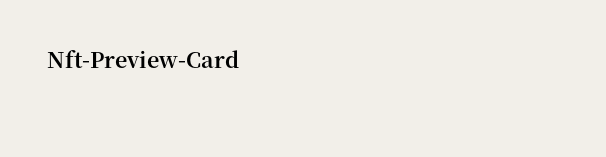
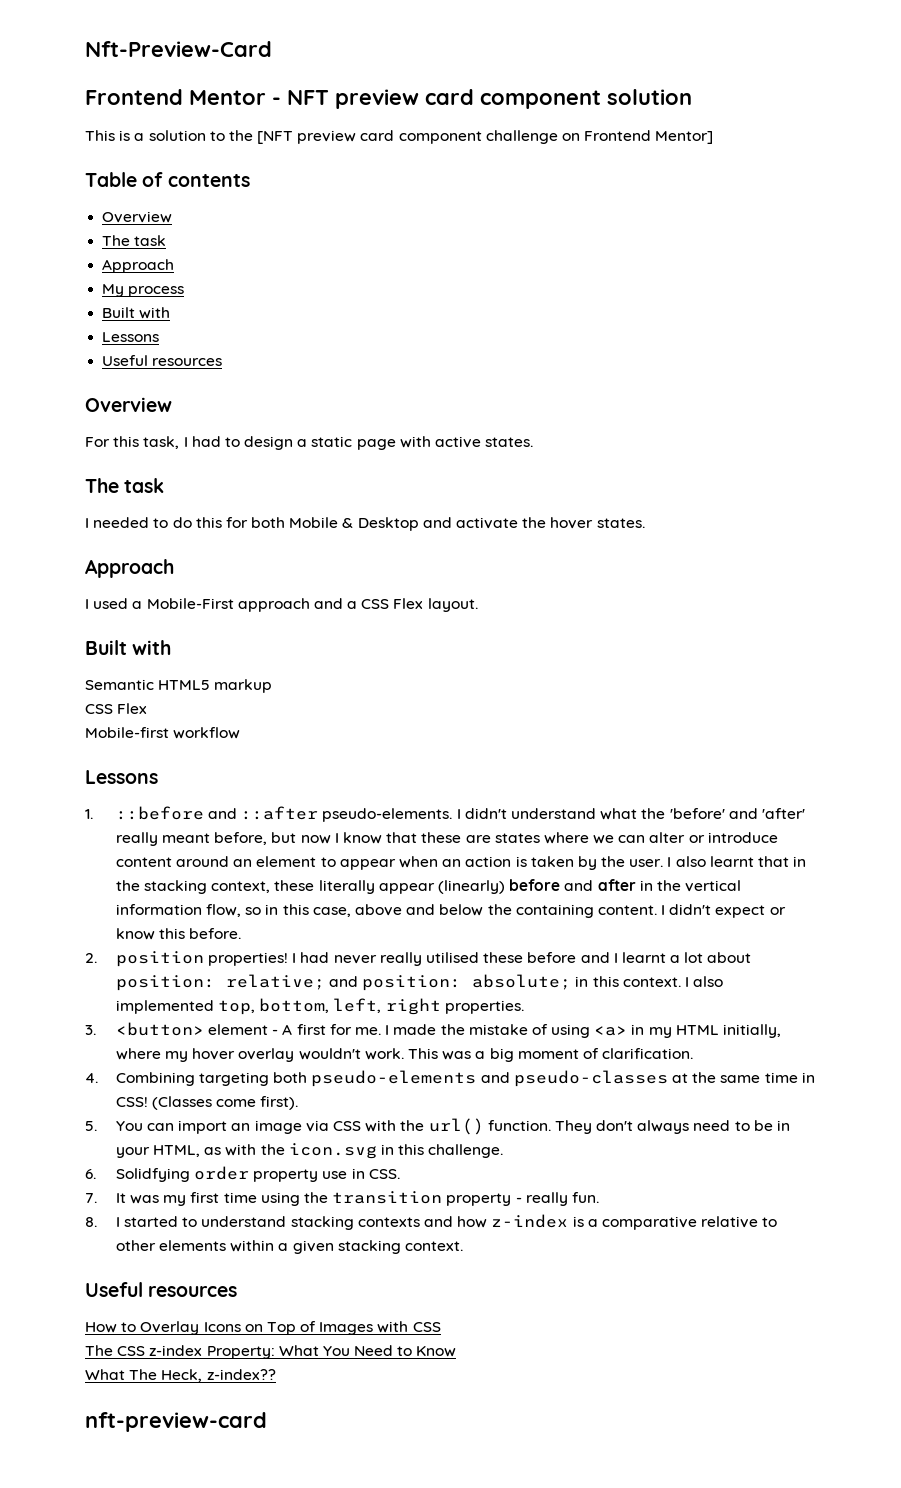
+ Frontend Mentor - NFT preview card component solution
+ This is a solution to the [NFT preview card component challenge on Frontend Mentor]
+ Table of contents
+ Overview
+ The task
+ Approach
+ My process
+ Built with
+ Lessons
+ Useful resources
+ Overview
+ For this task, I had to design a static page with active states.
+ The task
+ I needed to do this for both Mobile & Desktop and activate the hover states.
+ Approach
+ I used a Mobile-First approach and a CSS Flex layout.
+ Built with
+ Semantic HTML5 markup
+ CSS Flex
+ Mobile-first workflow
+ Lessons
+ 1. ::before and ::after pseudo-elements. I didn't understand what the 'before' and 'after' really meant before, but now I know that these are states where we can alter or introduce content around an element to appear when an action is taken by the user. I also learnt that in the stacking context, these literally appear (linearly) before and after in the vertical information flow, so in this case, above and below the containing content. I didn't expect or know this before.
+ 2. position properties! I had never really utilised these before and I learnt a lot about position: relative; and position: absolute; in this context. I also implemented top, bottom, left, right properties.
+ 3. <button> element - A first for me. I made the mistake of using <a> in my HTML initially, where my hover overlay wouldn't work. This was a big moment of clarification.
+ 4. Combining targeting both pseudo-elements and pseudo-classes at the same time in CSS! (Classes come first).
+ 5. You can import an image via CSS with the url() function. They don't always need to be in your HTML, as with the icon.svg in this challenge.
+ 6. Solidfying order property use in CSS.
+ 7. It was my first time using the transition property - really fun.
+ 8. I started to understand stacking contexts and how z-index is a comparative relative to other elements within a given stacking context.
+ Useful resources
+ How to Overlay Icons on Top of Images with CSS
+ The CSS z-index Property: What You Need to Know
+ What The Heck, z-index??
+ nft-preview-card

